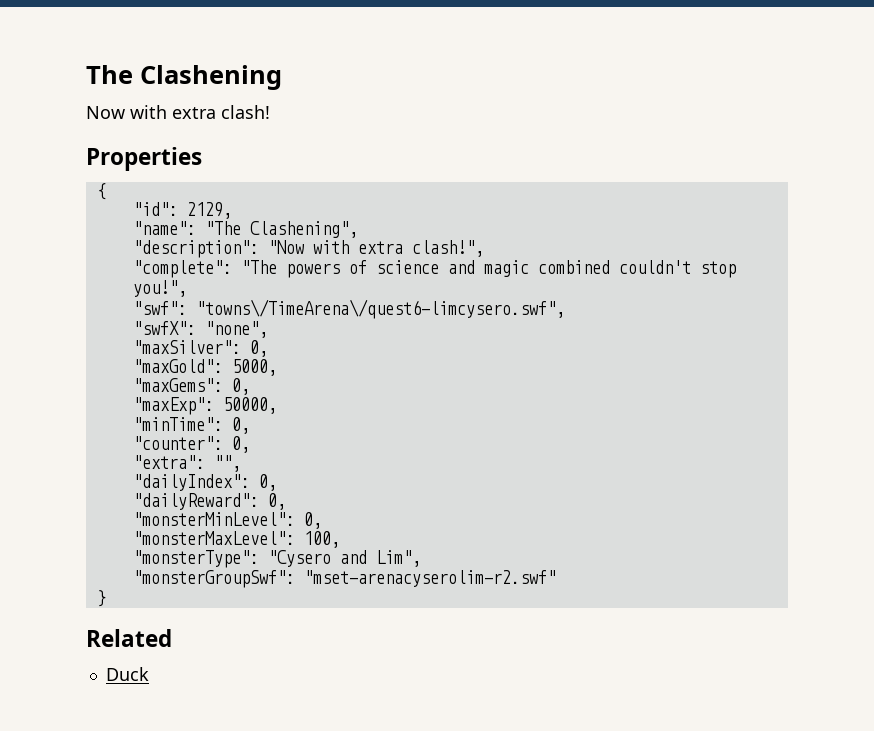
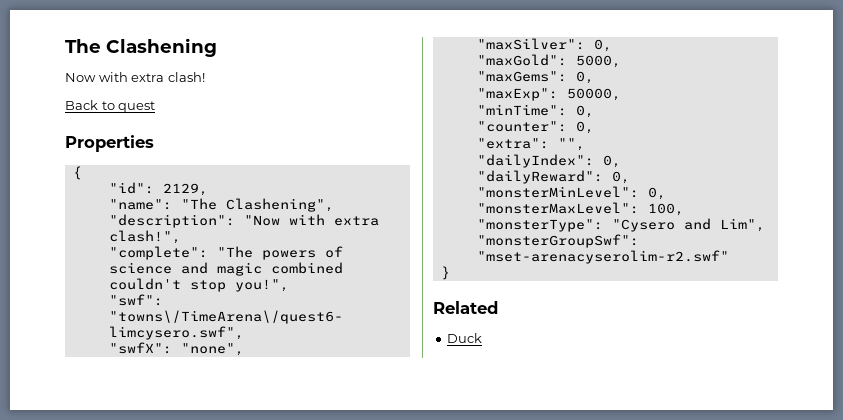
+ Back to quest

